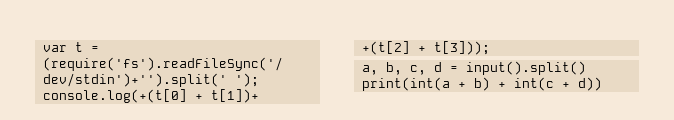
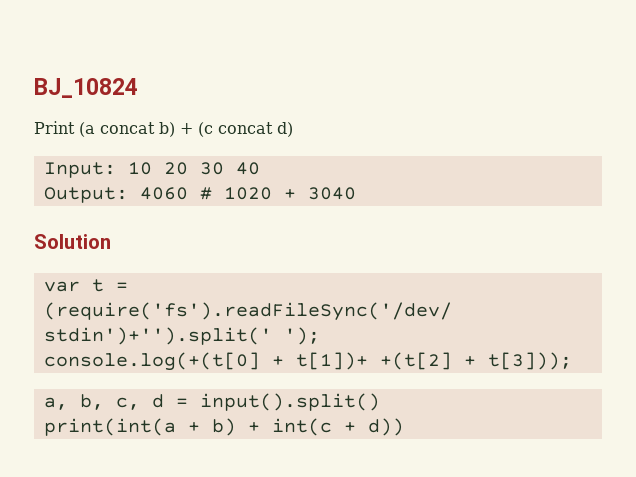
+ BJ_10824
+ Print (a concat b) + (c concat d)
+ Input: 10 20 30 40
+ Output: 4060 # 1020 + 3040
+ Solution

